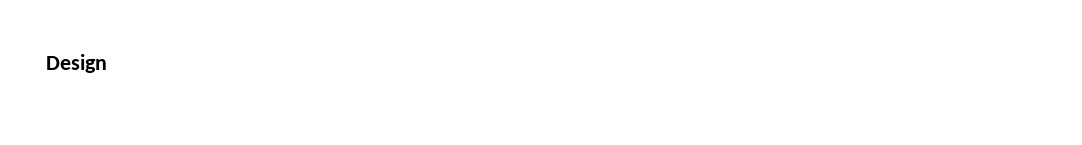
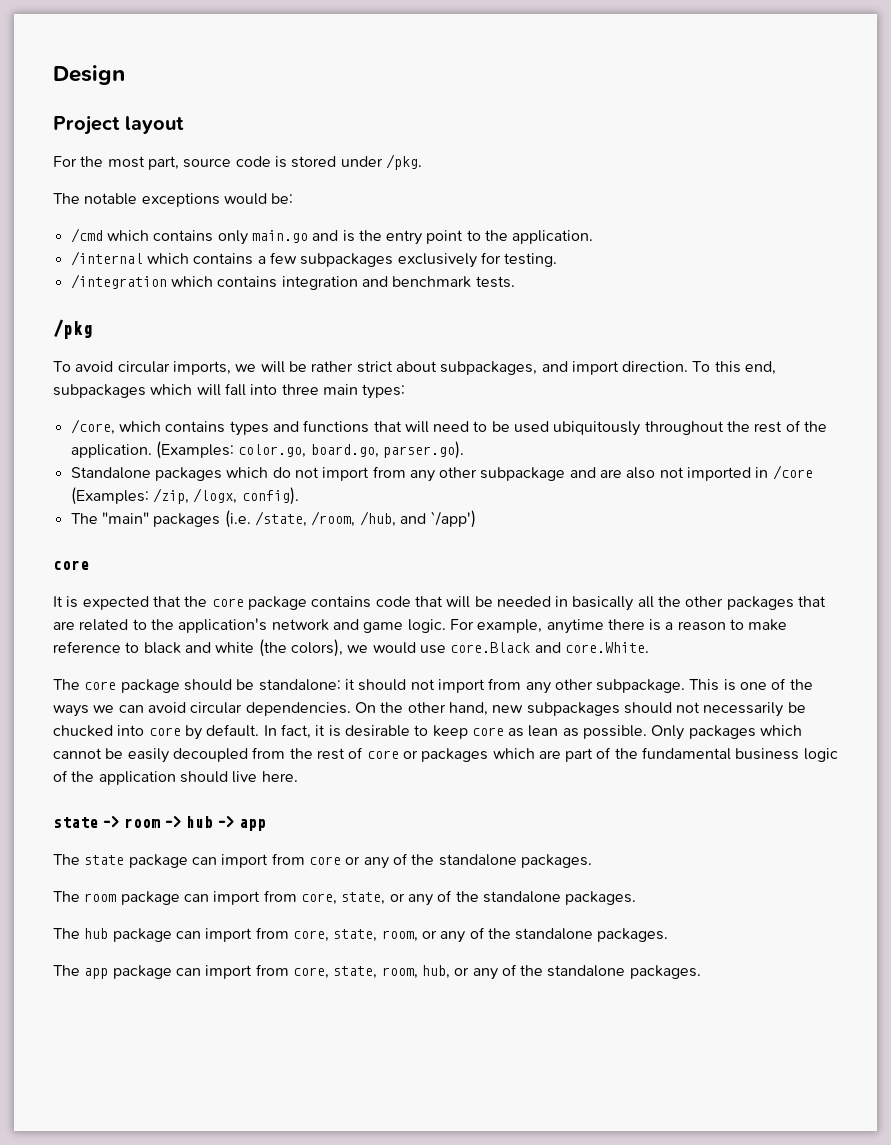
+ Project layout
+ For the most part, source code is stored under /pkg.
+ The notable exceptions would be:
+ /cmd which contains only main.go and is the entry point to the application.
+ /internal which contains a few subpackages exclusively for testing.
+ /integration which contains integration and benchmark tests.
+ /pkg
+ To avoid circular imports, we will be rather strict about subpackages, and import direction. To this end, subpackages which will fall into three main types:
+ /core, which contains types and functions that will need to be used ubiquitously throughout the rest of the application. (Examples: color.go, board.go, parser.go).
+ Standalone packages which do not import from any other subpackage and are also not imported in /core (Examples: /zip, /logx, config).
+ The "main" packages (i.e. /state, /room, /hub, and `/app')
+ core
+ It is expected that the core package contains code that will be needed in basically all the other packages that are related to the application's network and game logic. For example, anytime there is a reason to make reference to black and white (the colors), we would use core.Black and core.White.
+ The core package should be standalone: it should not import from any other subpackage. This is one of the ways we can avoid circular dependencies. On the other hand, new subpackages should not necessarily be chucked into core by default. In fact, it is desirable to keep core as lean as possible. Only packages which cannot be easily decoupled from the rest of core or packages which are part of the fundamental business logic of the application should live here.
+ state -> room -> hub -> app
+ The state package can import from core or any of the standalone packages.
+ The room package can import from core, state, or any of the standalone packages.
+ The hub package can import from core, state, room, or any of the standalone packages.
+ The app package can import from core, state, room, hub, or any of the standalone packages.

